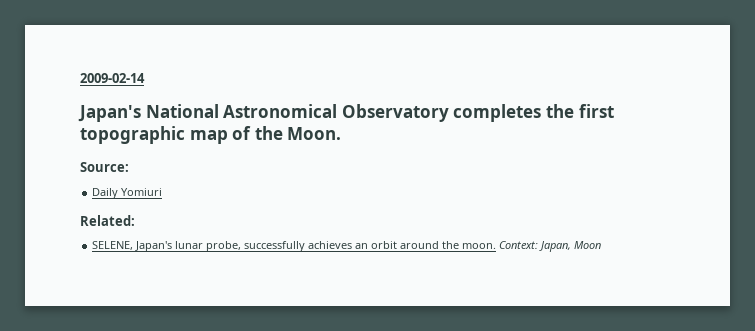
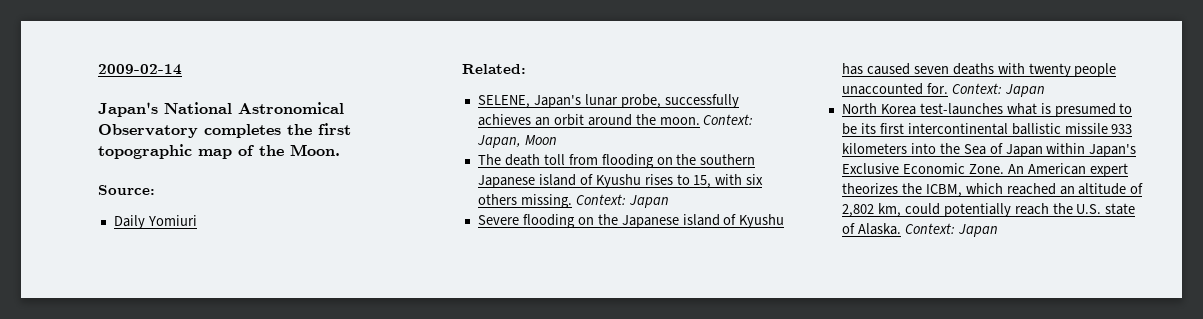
+ The death toll from flooding on the southern Japanese island of Kyushu rises to 15, with six others missing. Context: Japan
+ Severe flooding on the Japanese island of Kyushu has caused seven deaths with twenty people unaccounted for. Context: Japan
+ North Korea test-launches what is presumed to be its first intercontinental ballistic missile 933 kilometers into the Sea of Japan within Japan's Exclusive Economic Zone. An American expert theorizes the ICBM, which reached an altitude of 2,802 km, could potentially reach the U.S. state of Alaska. Context: Japan

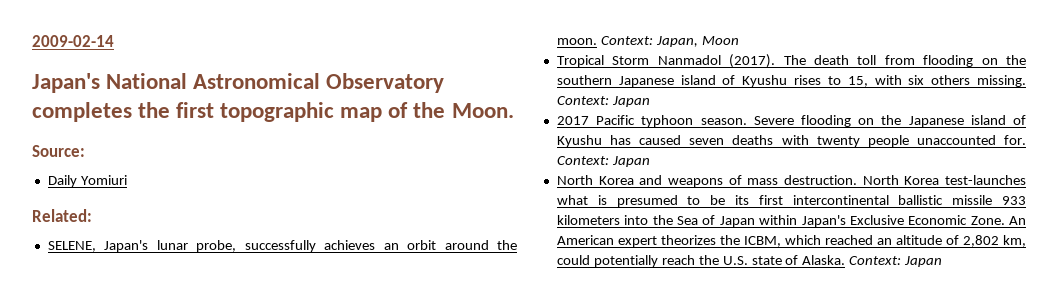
+ Tropical Storm Nanmadol (2017).
+ 2017 Pacific typhoon season.
- North Korea test-launches what is presumed to be its first intercontinental ballistic missile 933 kilometers into the Sea of Japan within Japan's Exclusive Economic Zone.
+ North Korea and weapons of mass destruction. North Korea test-launches what is presumed to be its first intercontinental ballistic missile 933 kilometers into the Sea of Japan within Japan's Exclusive Economic Zone.

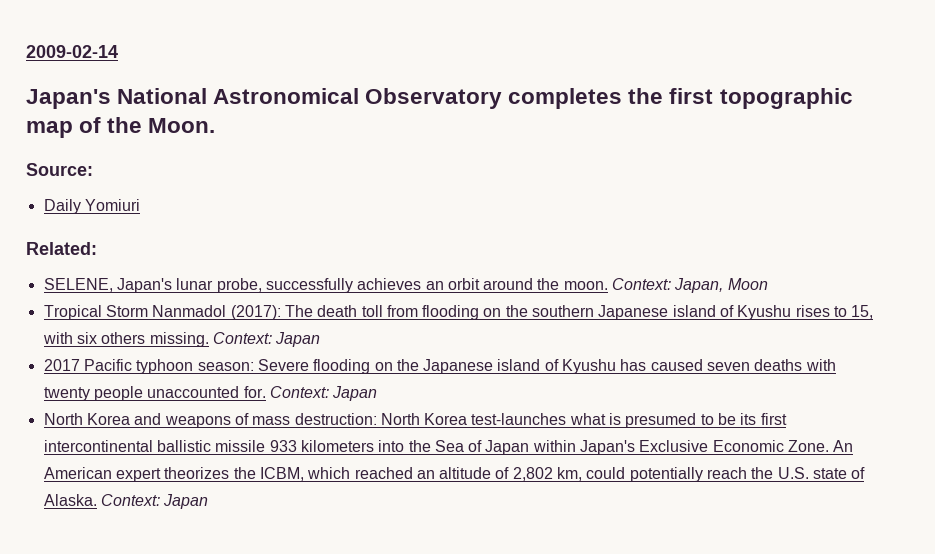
- Tropical Storm Nanmadol (2017). The death toll from flooding on the southern Japanese island of Kyushu rises to 15, with six others missing.
+ Tropical Storm Nanmadol (2017): The death toll from flooding on the southern Japanese island of Kyushu rises to 15, with six others missing.
- 2017 Pacific typhoon season. Severe flooding on the Japanese island of Kyushu has caused seven deaths with twenty people unaccounted for.
+ 2017 Pacific typhoon season: Severe flooding on the Japanese island of Kyushu has caused seven deaths with twenty people unaccounted for.
- North Korea and weapons of mass destruction. North Korea test-launches what is presumed to be its first intercontinental ballistic missile 933 kilometers into the Sea of Japan within Japan's Exclusive Economic Zone.
+ North Korea and weapons of mass destruction: North Korea test-launches what is presumed to be its first intercontinental ballistic missile 933 kilometers into the Sea of Japan within Japan's Exclusive Economic Zone.

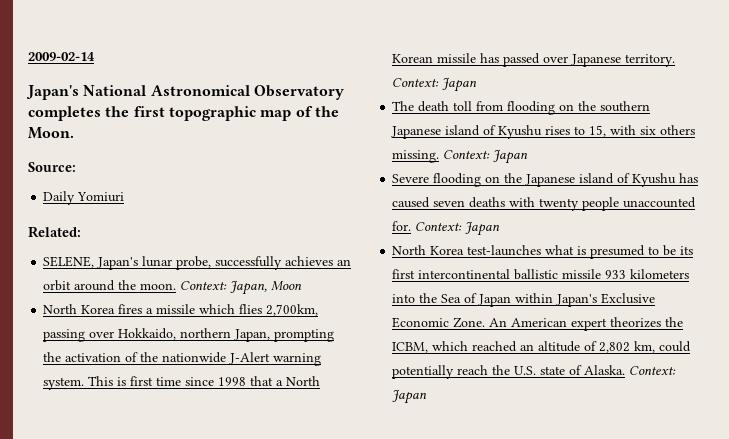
- Tropical Storm Nanmadol (2017): The death toll from flooding on the southern Japanese island of Kyushu rises to 15, with six others missing.
+ North Korea fires a missile which flies 2,700km, passing over Hokkaido, northern Japan, prompting the activation of the nationwide J-Alert warning system. This is first time since 1998 that a North Korean missile has passed over Japanese territory. Context: Japan
+ The death toll from flooding on the southern Japanese island of Kyushu rises to 15, with six others missing.
- 2017 Pacific typhoon season: Severe flooding on the Japanese island of Kyushu has caused seven deaths with twenty people unaccounted for.
+ Severe flooding on the Japanese island of Kyushu has caused seven deaths with twenty people unaccounted for.
- North Korea and weapons of mass destruction: North Korea test-launches what is presumed to be its first intercontinental ballistic missile 933 kilometers into the Sea of Japan within Japan's Exclusive Economic Zone.
+ North Korea test-launches what is presumed to be its first intercontinental ballistic missile 933 kilometers into the Sea of Japan within Japan's Exclusive Economic Zone.

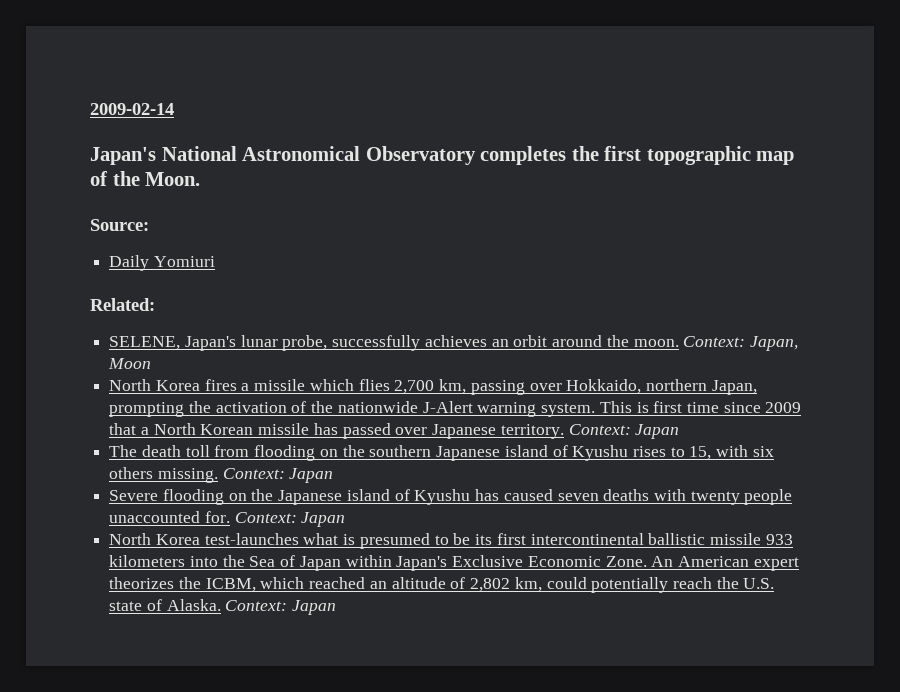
- North Korea fires a missile which flies 2,700km, passing over Hokkaido, northern Japan, prompting the activation of the nationwide J-Alert warning system.
+ North Korea fires a missile which flies 2,700 km, passing over Hokkaido, northern Japan, prompting the activation of the nationwide J-Alert warning system.
- This is first time since 1998 that a North Korean missile has passed over Japanese territory.
+ This is first time since 2009 that a North Korean missile has passed over Japanese territory.

